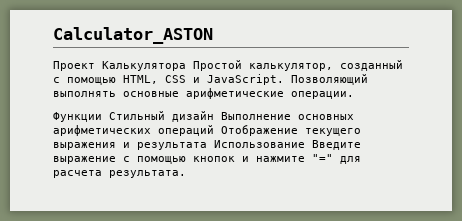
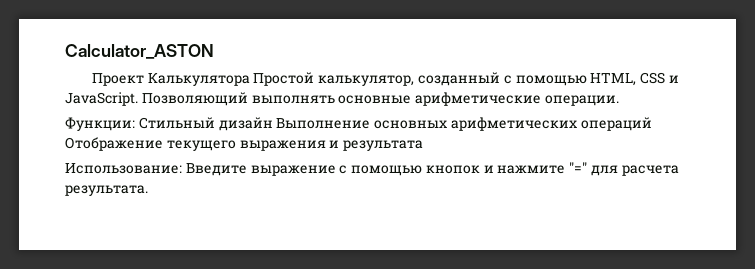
- Функции Стильный дизайн Выполнение основных арифметических операций Отображение текущего выражения и результата Использование Введите выражение с помощью кнопок и нажмите "=" для расчета результата.
+ Функции: Стильный дизайн Выполнение основных арифметических операций Отображение текущего выражения и результата
+ Использование: Введите выражение с помощью кнопок и нажмите "=" для расчета результата.

